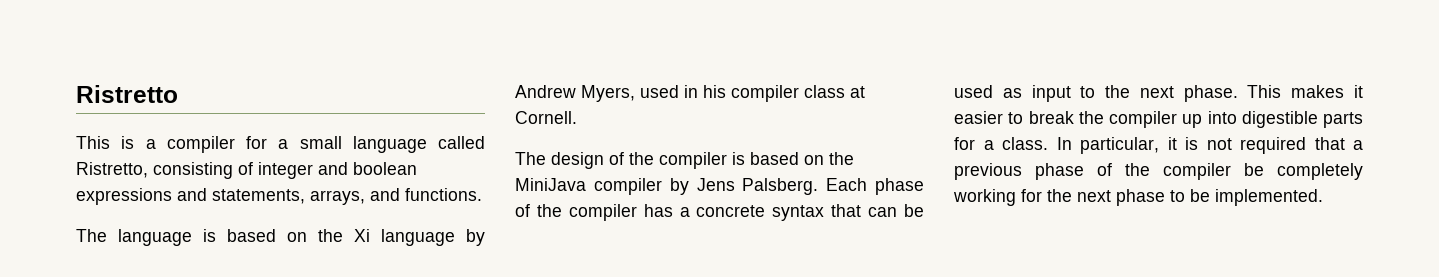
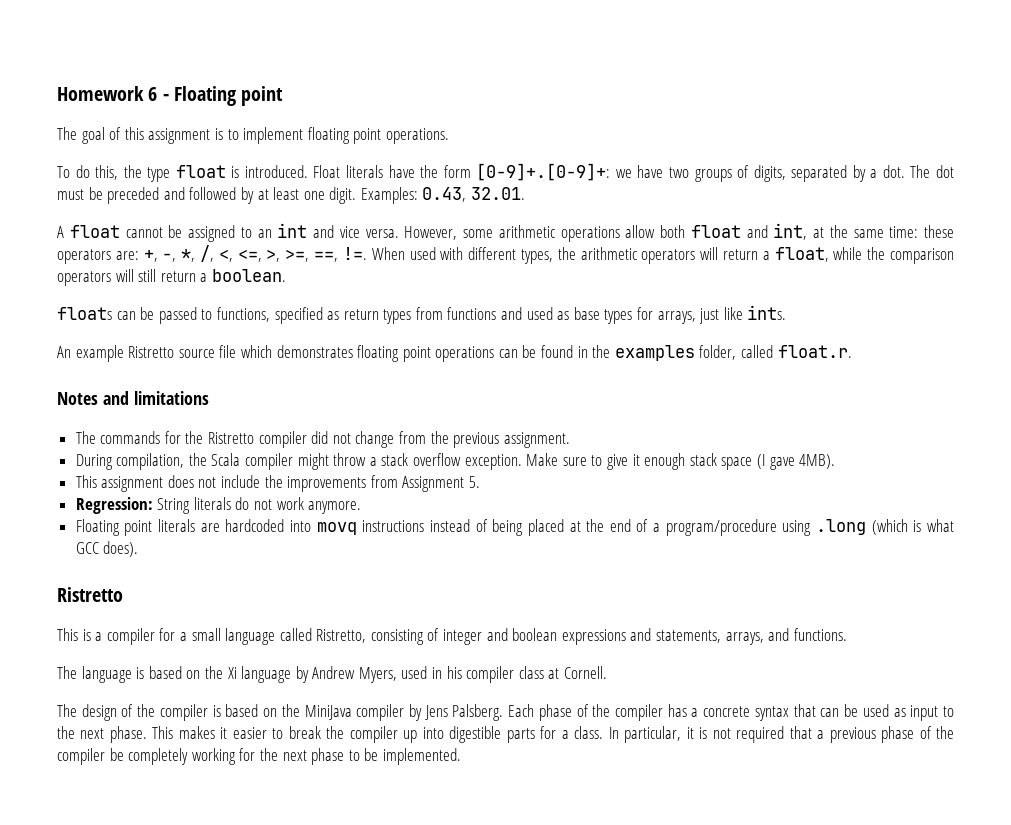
+ Homework 6 - Floating point
+ The goal of this assignment is to implement floating point operations.
+ To do this, the type float is introduced. Float literals have the form [0-9]+.[0-9]+: we have two groups of digits, separated by a dot. The dot must be preceded and followed by at least one digit. Examples: 0.43, 32.01.
+ A float cannot be assigned to an int and vice versa. However, some arithmetic operations allow both float and int, at the same time: these operators are: +, -, *, /, <, <=, >, >=, ==, !=. When used with different types, the arithmetic operators will return a float, while the comparison operators will still return a boolean.
+ floats can be passed to functions, specified as return types from functions and used as base types for arrays, just like ints.
+ An example Ristretto source file which demonstrates floating point operations can be found in the examples folder, called float.r.
+ Notes and limitations
+ The commands for the Ristretto compiler did not change from the previous assignment.
+ During compilation, the Scala compiler might throw a stack overflow exception. Make sure to give it enough stack space (I gave 4MB).
+ This assignment does not include the improvements from Assignment 5.
+ Regression: String literals do not work anymore.
+ Floating point literals are hardcoded into movq instructions instead of being placed at the end of a program/procedure using .long (which is what GCC does).

